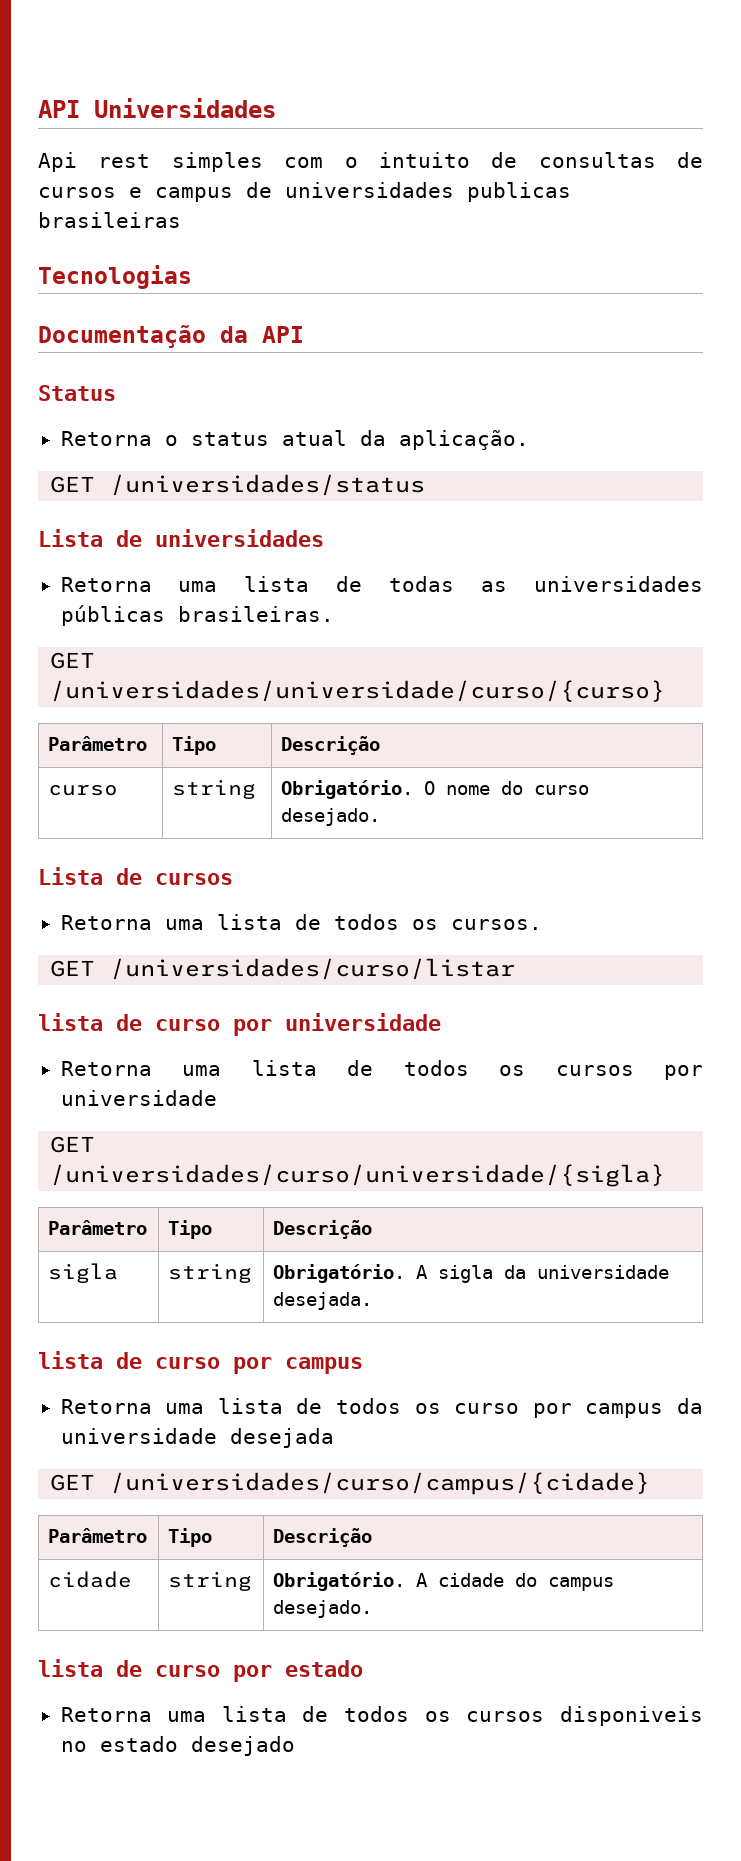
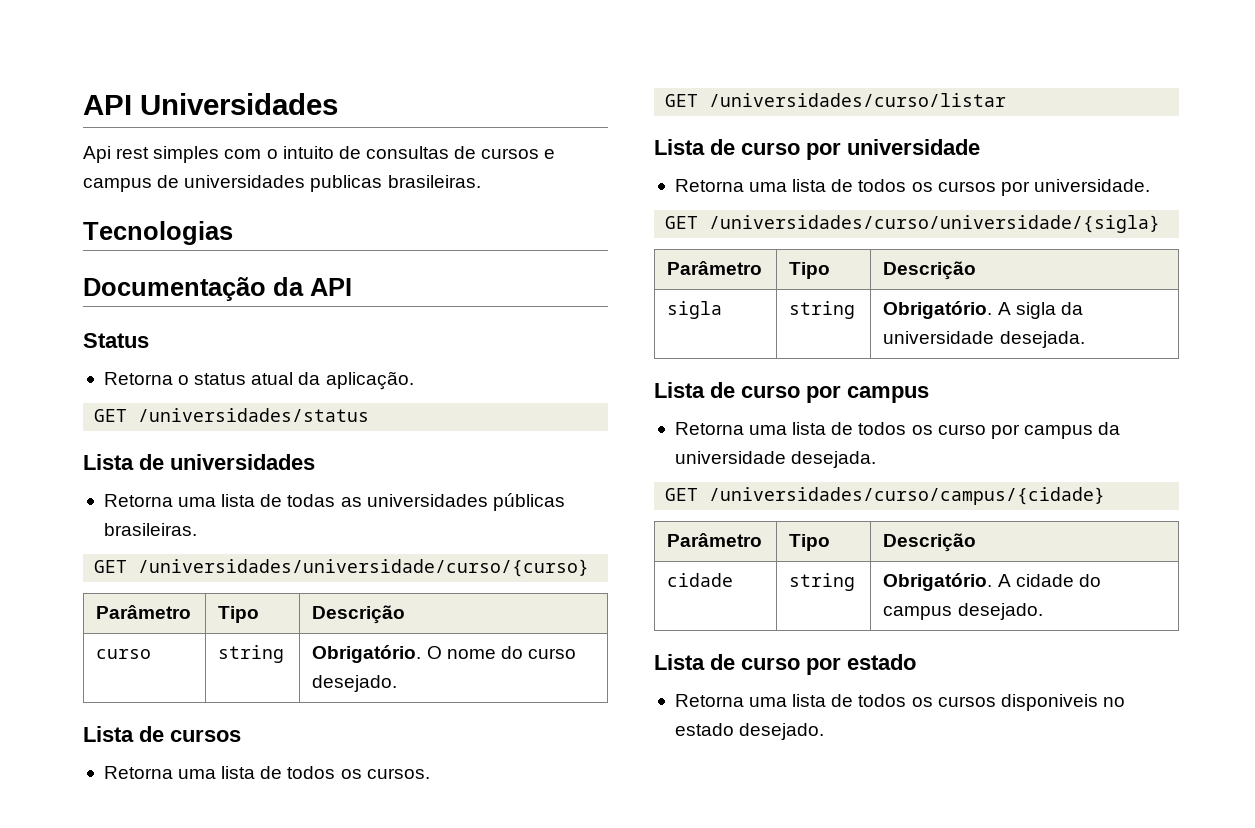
- Api rest simples com o intuito de consultas de cursos e campus de universidades publicas brasileiras
+ Api rest simples com o intuito de consultas de cursos e campus de universidades publicas brasileiras.
- lista de curso por universidade
+ Lista de curso por universidade
- Retorna uma lista de todos os cursos por universidade
+ Retorna uma lista de todos os cursos por universidade.
- lista de curso por campus
+ Lista de curso por campus
- Retorna uma lista de todos os curso por campus da universidade desejada
+ Retorna uma lista de todos os curso por campus da universidade desejada.
- lista de curso por estado
+ Lista de curso por estado
- Retorna uma lista de todos os cursos disponiveis no estado desejado
+ Retorna uma lista de todos os cursos disponiveis no estado desejado.

